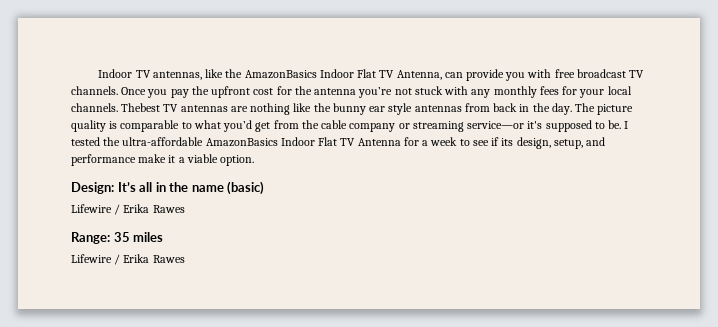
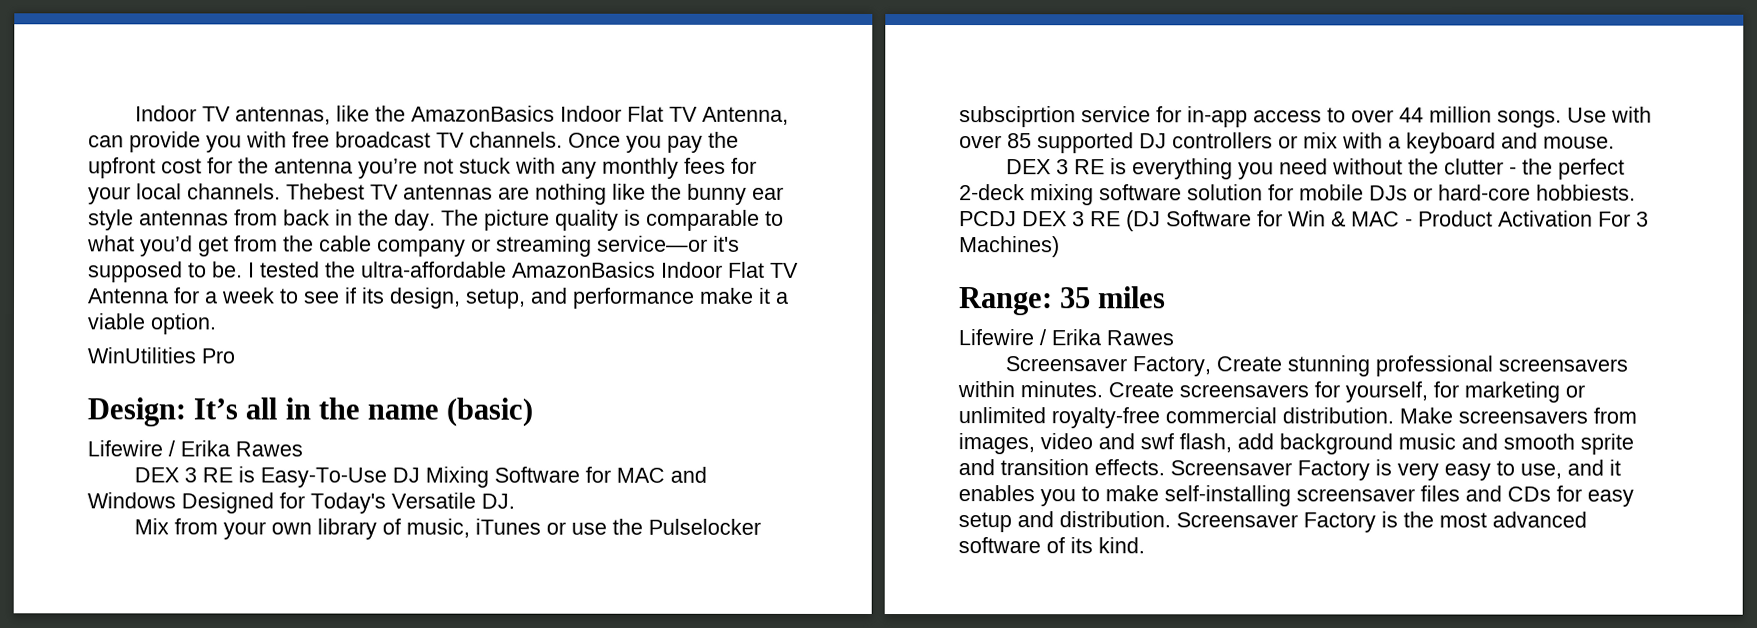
+ WinUtilities Pro
+ DEX 3 RE is Easy-To-Use DJ Mixing Software for MAC and Windows Designed for Today's Versatile DJ.
+ Mix from your own library of music, iTunes or use the Pulselocker subsciprtion service for in-app access to over 44 million songs. Use with over 85 supported DJ controllers or mix with a keyboard and mouse.
+ DEX 3 RE is everything you need without the clutter - the perfect 2-deck mixing software solution for mobile DJs or hard-core hobbiests. PCDJ DEX 3 RE (DJ Software for Win & MAC - Product Activation For 3 Machines)
+ Screensaver Factory, Create stunning professional screensavers within minutes. Create screensavers for yourself, for marketing or unlimited royalty-free commercial distribution. Make screensavers from images, video and swf flash, add background music and smooth sprite and transition effects. Screensaver Factory is very easy to use, and it enables you to make self-installing screensaver files and CDs for easy setup and distribution. Screensaver Factory is the most advanced software of its kind.

